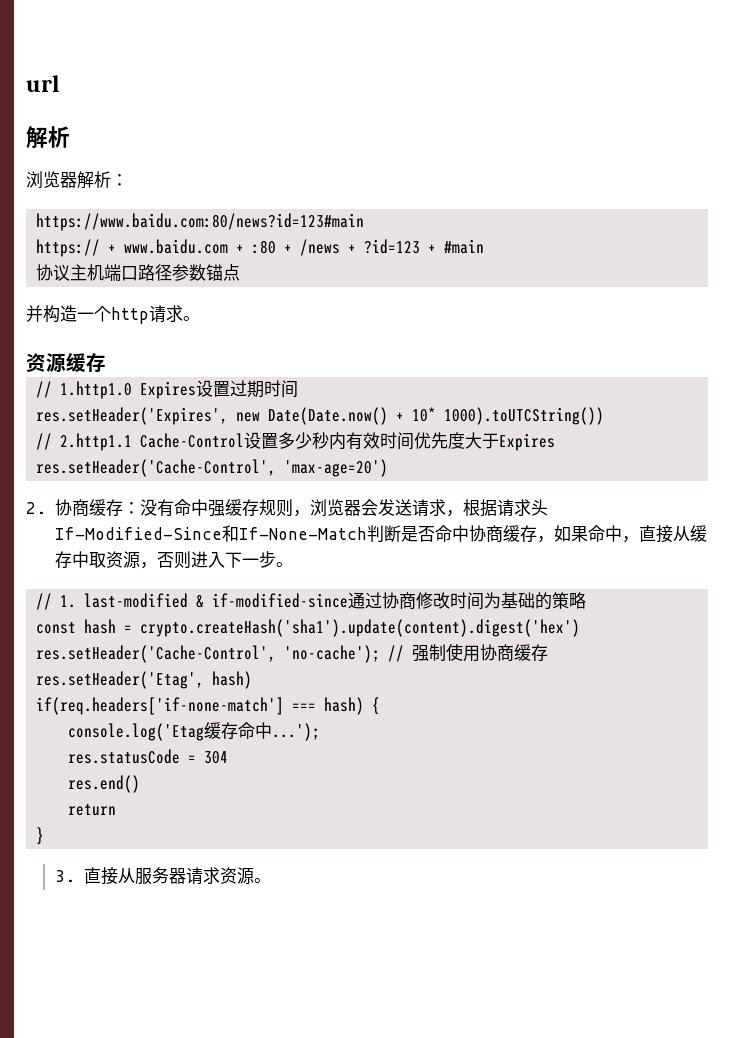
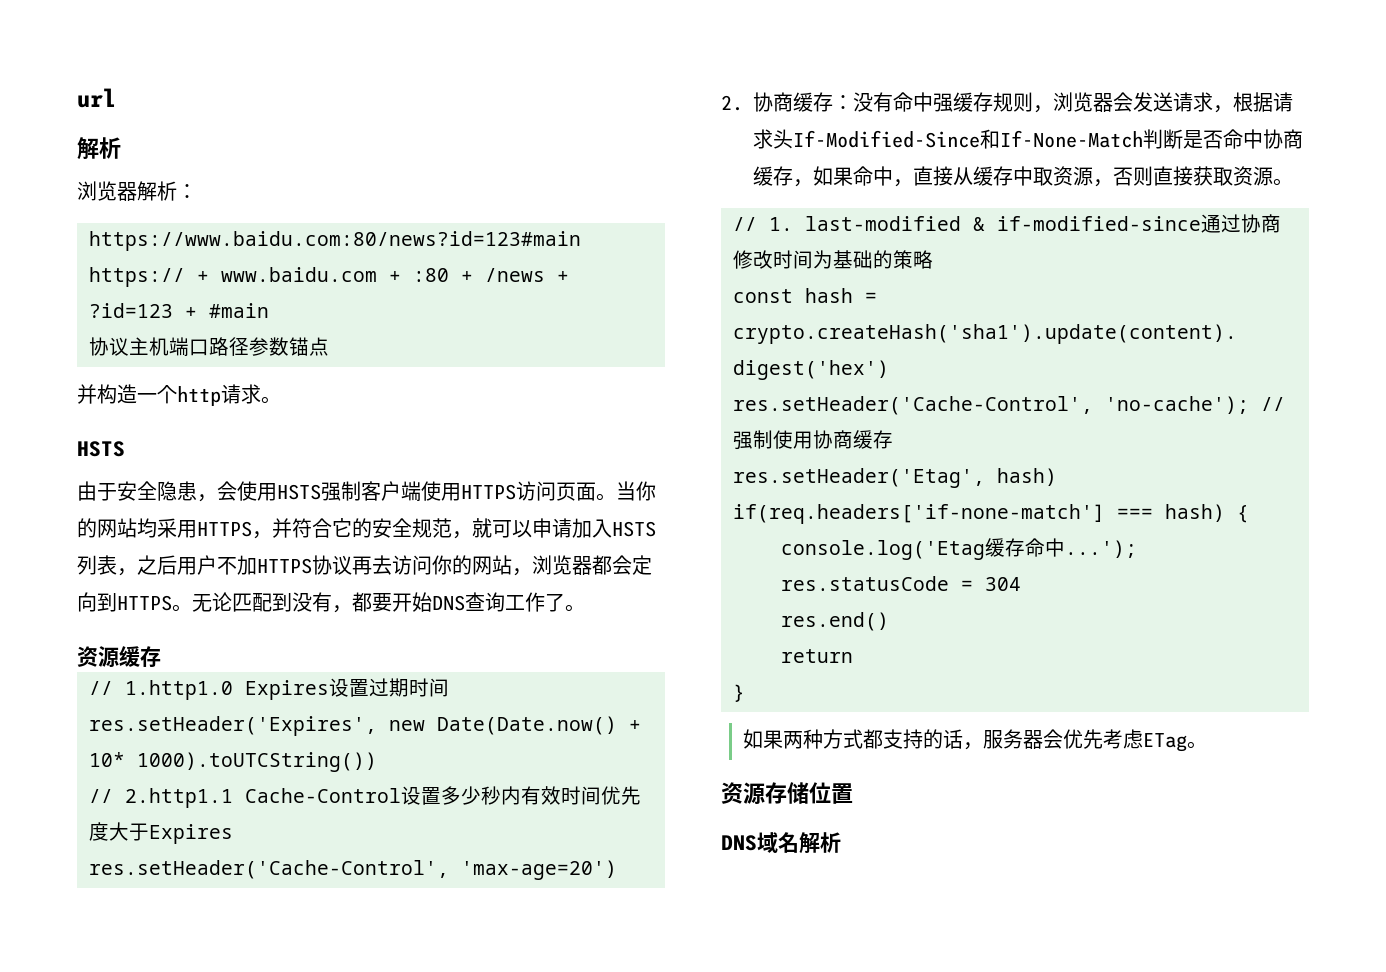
  并构造一个http请求。
+ HSTS
+ 由于安全隐患，会使用HSTS强制客户端使用HTTPS访问页面。当你的网站均采用HTTPS，并符合它的安全规范，就可以申请加入HSTS列表，之后用户不加HTTPS协议再去访问你的网站，浏览器都会定向到HTTPS。无论匹配到没有，都要开始DNS查询工作了。
- 2.协商缓存：没有命中强缓存规则，浏览器会发送请求，根据请求头If-Modified-Since和If-None-Match判断是否命中协商缓存，如果命中，直接从缓存中取资源，否则进入下一步。
+ 2.协商缓存：没有命中强缓存规则，浏览器会发送请求，根据请求头If-Modified-Since和If-None-Match判断是否命中协商缓存，如果命中，直接从缓存中取资源，否则直接获取资源。
- 3.直接从服务器请求资源。
+ 如果两种方式都支持的话，服务器会优先考虑ETag。
+ 资源存储位置
+ DNS域名解析

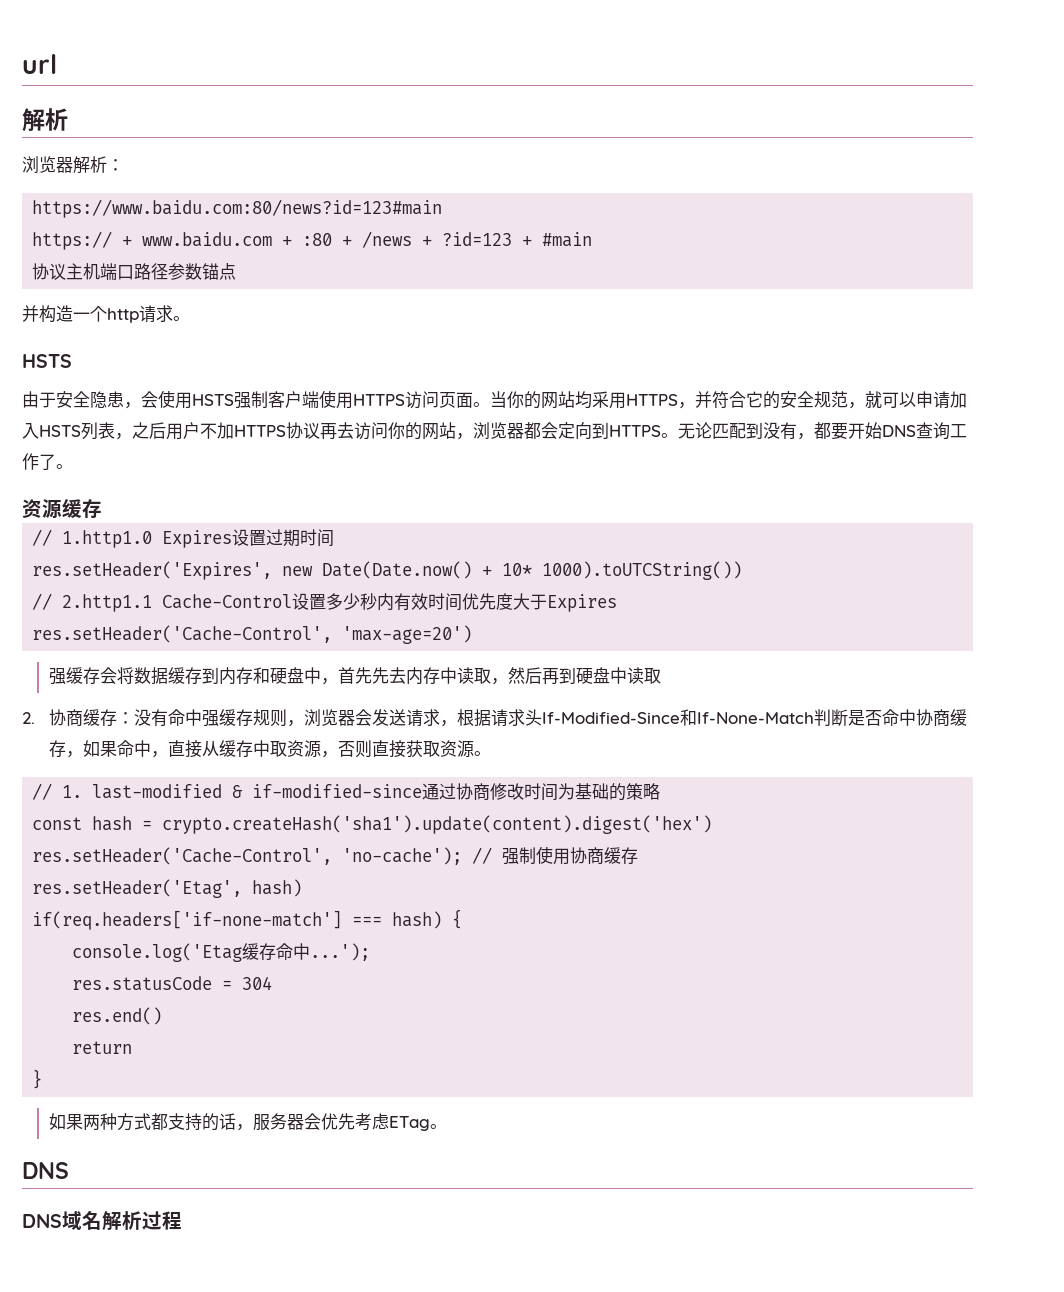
+ 强缓存会将数据缓存到内存和硬盘中，首先先去内存中读取，然后再到硬盘中读取
  如果两种方式都支持的话，服务器会优先考虑ETag。
- 资源存储位置
+ DNS
- DNS域名解析
+ DNS域名解析过程

